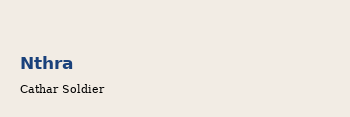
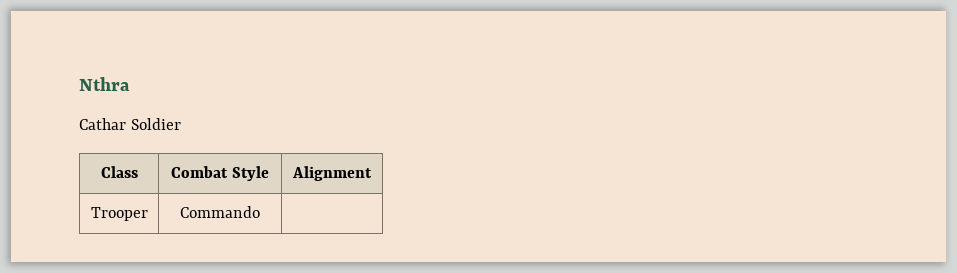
+ Class | Combat Style | Alignment
+ Trooper | Commando |

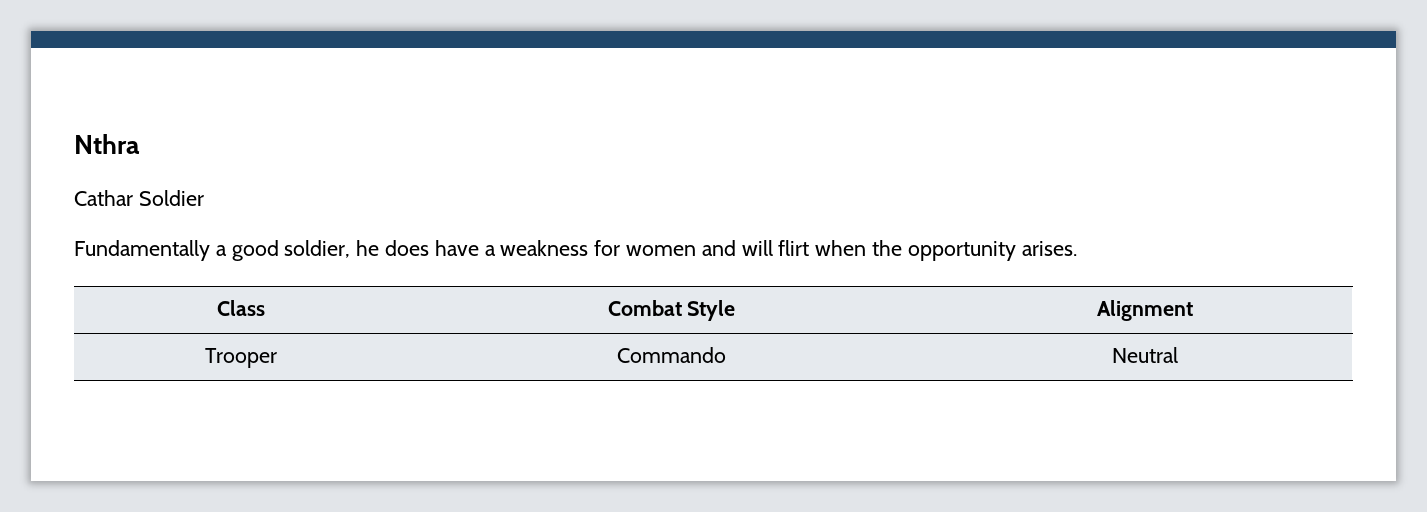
+ Fundamentally a good soldier, he does have a weakness for women and will flirt when the opportunity arises.
- Trooper | Commando |
+ Trooper | Commando | Neutral

